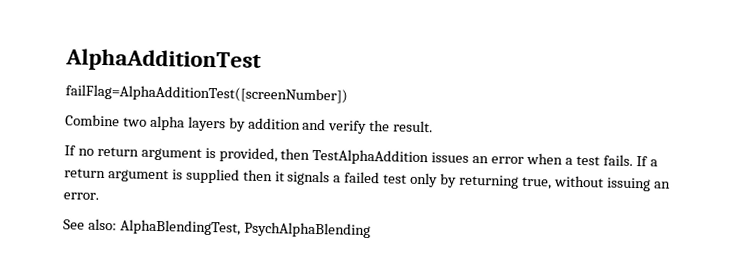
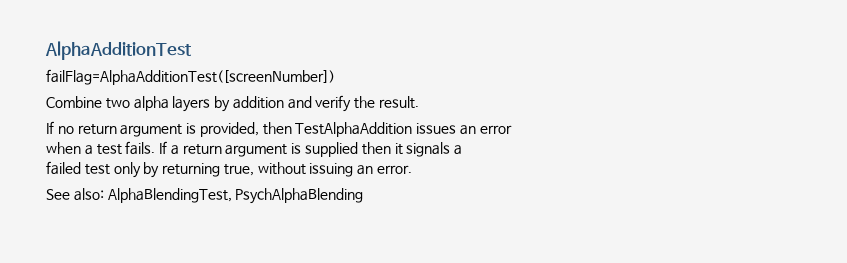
- If no return argument is provided, then TestAlphaAddition issues an error when a test fails.
+ If no return argument is provided, then TestAlphaAddition issues an error
+ when a test fails.
- If a return argument is supplied then it signals a failed test only by returning true, without issuing an error.
+ If a return argument is supplied then it signals a
+ failed test only by returning true, without issuing an error.

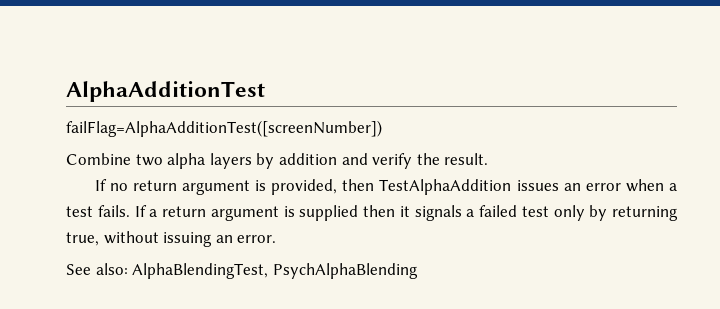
- If no return argument is provided, then TestAlphaAddition issues an error
- when a test fails.
+ If no return argument is provided, then TestAlphaAddition issues an error when a test fails.
- If a return argument is supplied then it signals a
- failed test only by returning true, without issuing an error.
+ If a return argument is supplied then it signals a failed test only by returning true, without issuing an error.

